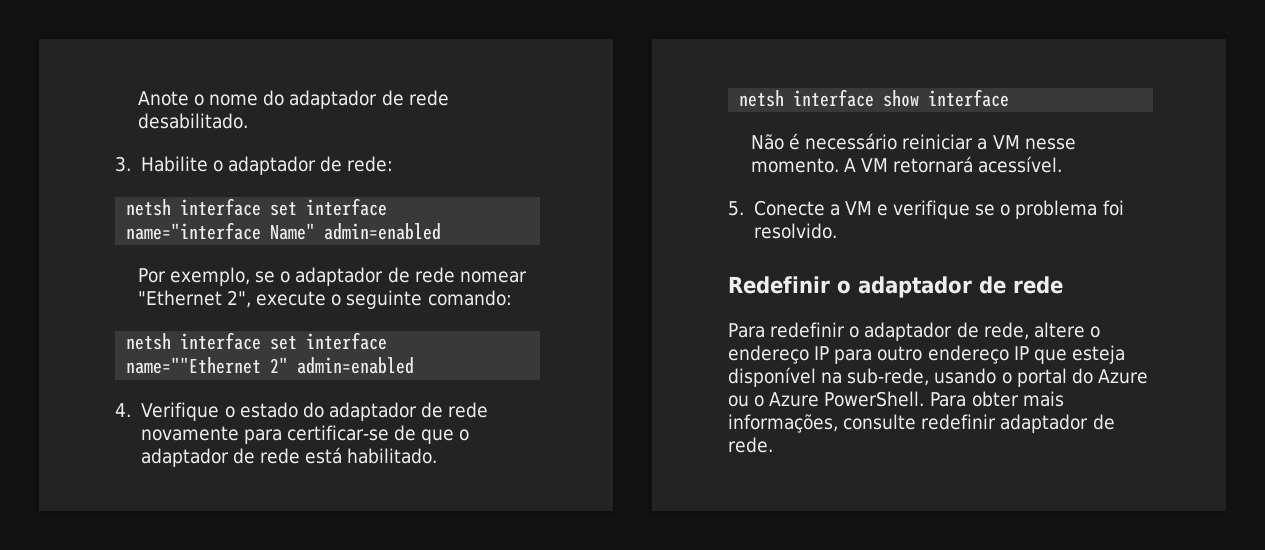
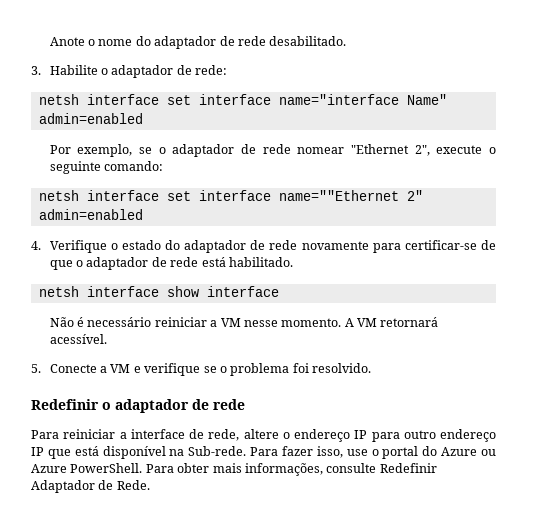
- Para redefinir o adaptador de rede, altere o endereço IP para outro endereço IP que esteja disponível na sub-rede, usando o portal do Azure ou o Azure PowerShell.
+ Para reiniciar a interface de rede, altere o endereço IP para outro endereço IP que está disponível na Sub-rede. Para fazer isso, use o portal do Azure ou Azure PowerShell.
- Para obter mais informações, consulte redefinir adaptador de rede.
+ Para obter mais informações, consulte Redefinir Adaptador de Rede.

